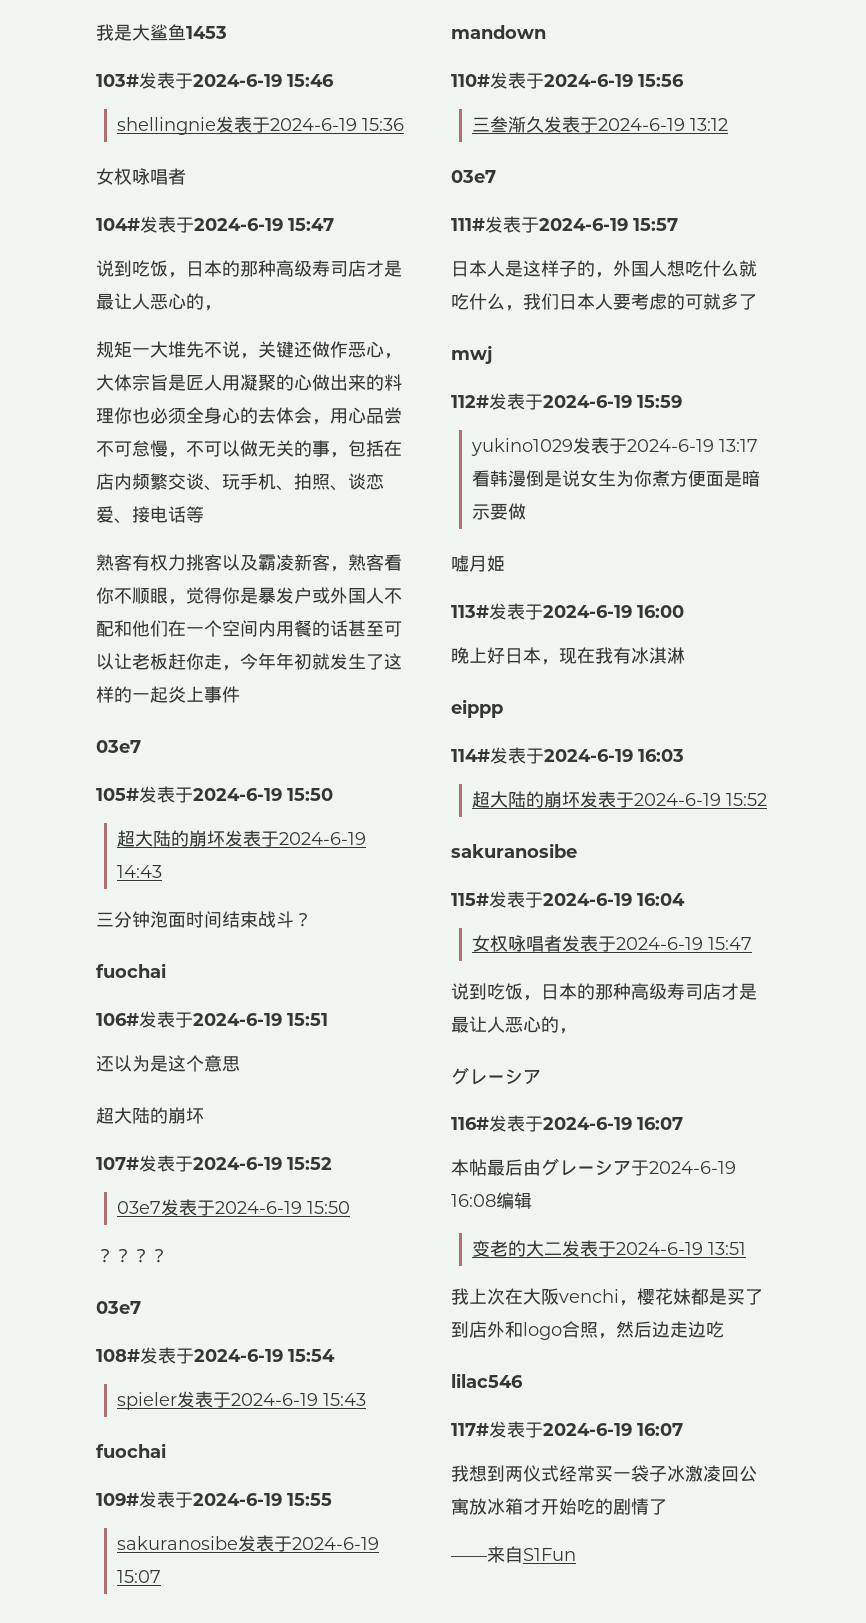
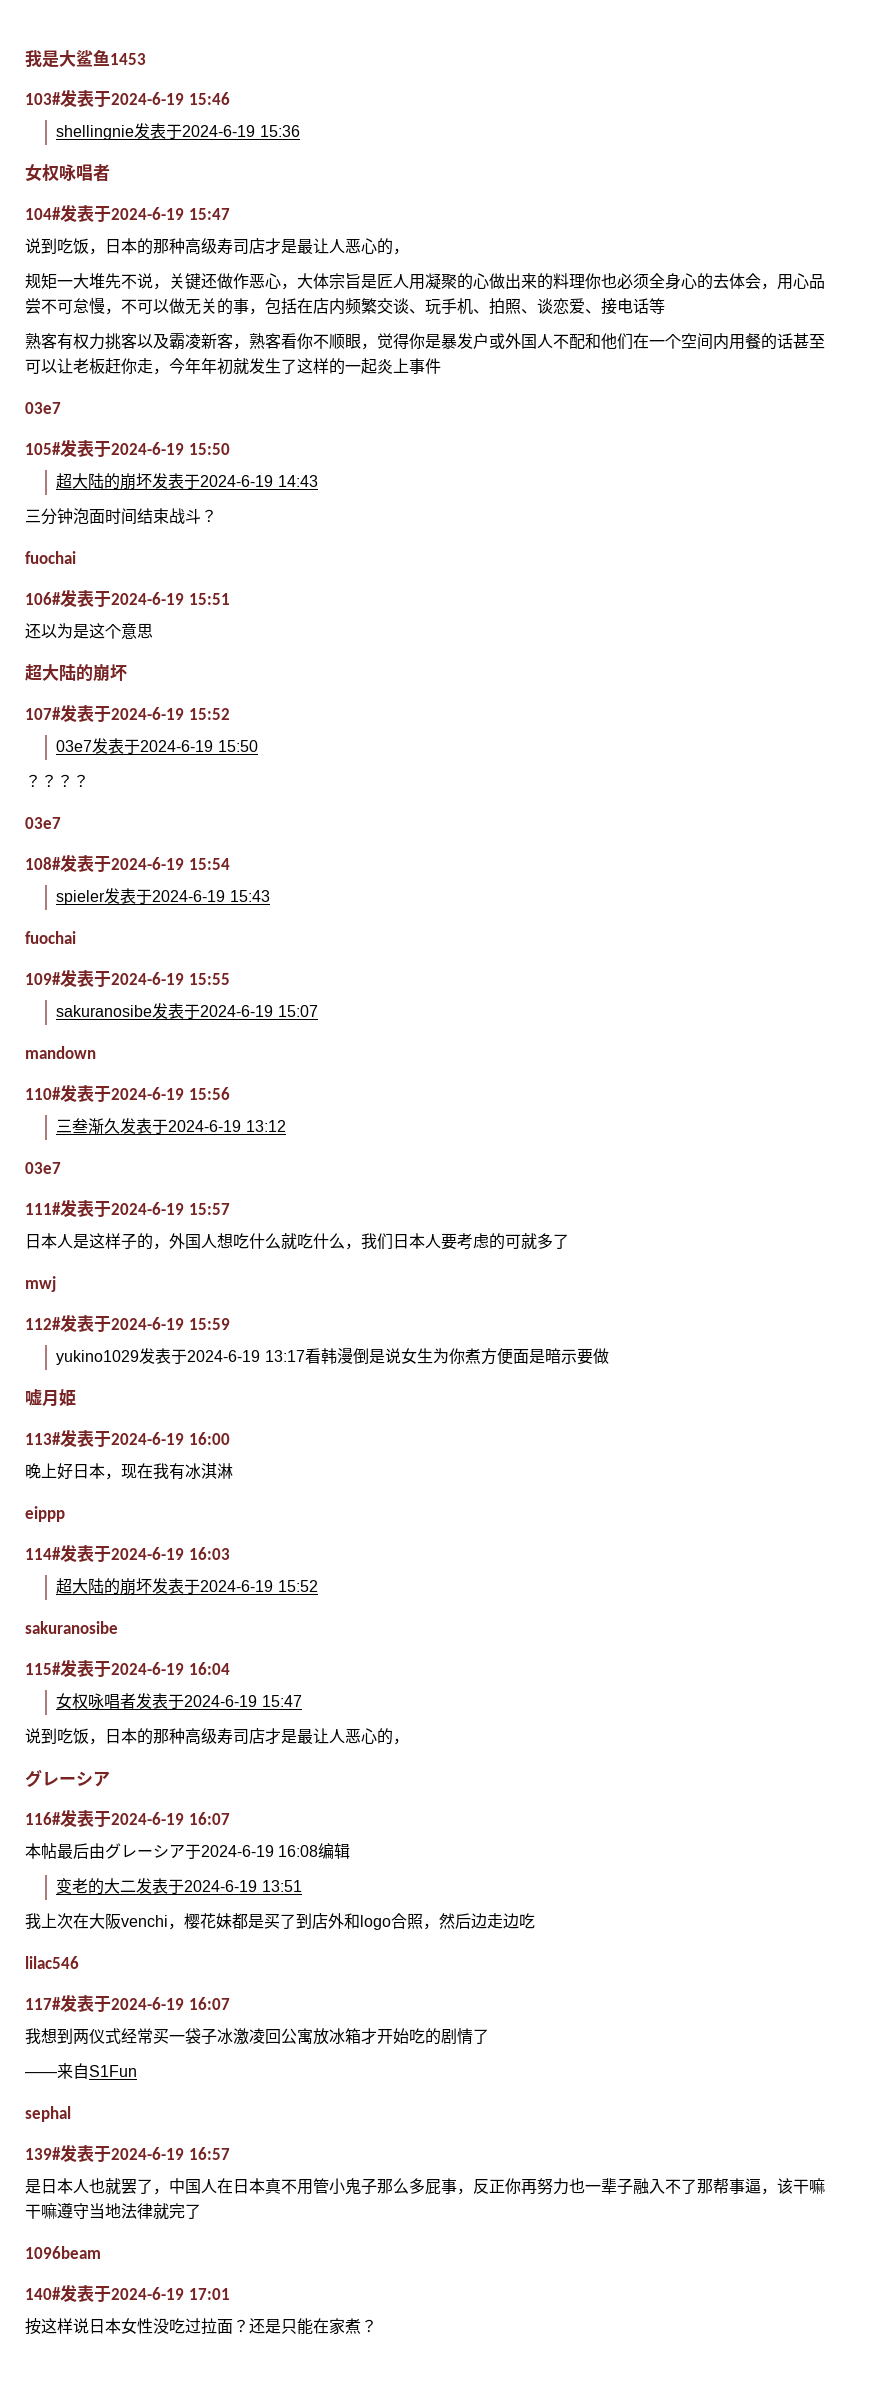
+ sephal
+ 139#发表于2024-6-19 16:57
+ 是日本人也就罢了，中国人在日本真不用管小鬼子那么多屁事，反正你再努力也一辈子融入不了那帮事逼，该干嘛干嘛遵守当地法律就完了
+ 1096beam
+ 140#发表于2024-6-19 17:01
+ 按这样说日本女性没吃过拉面？还是只能在家煮？

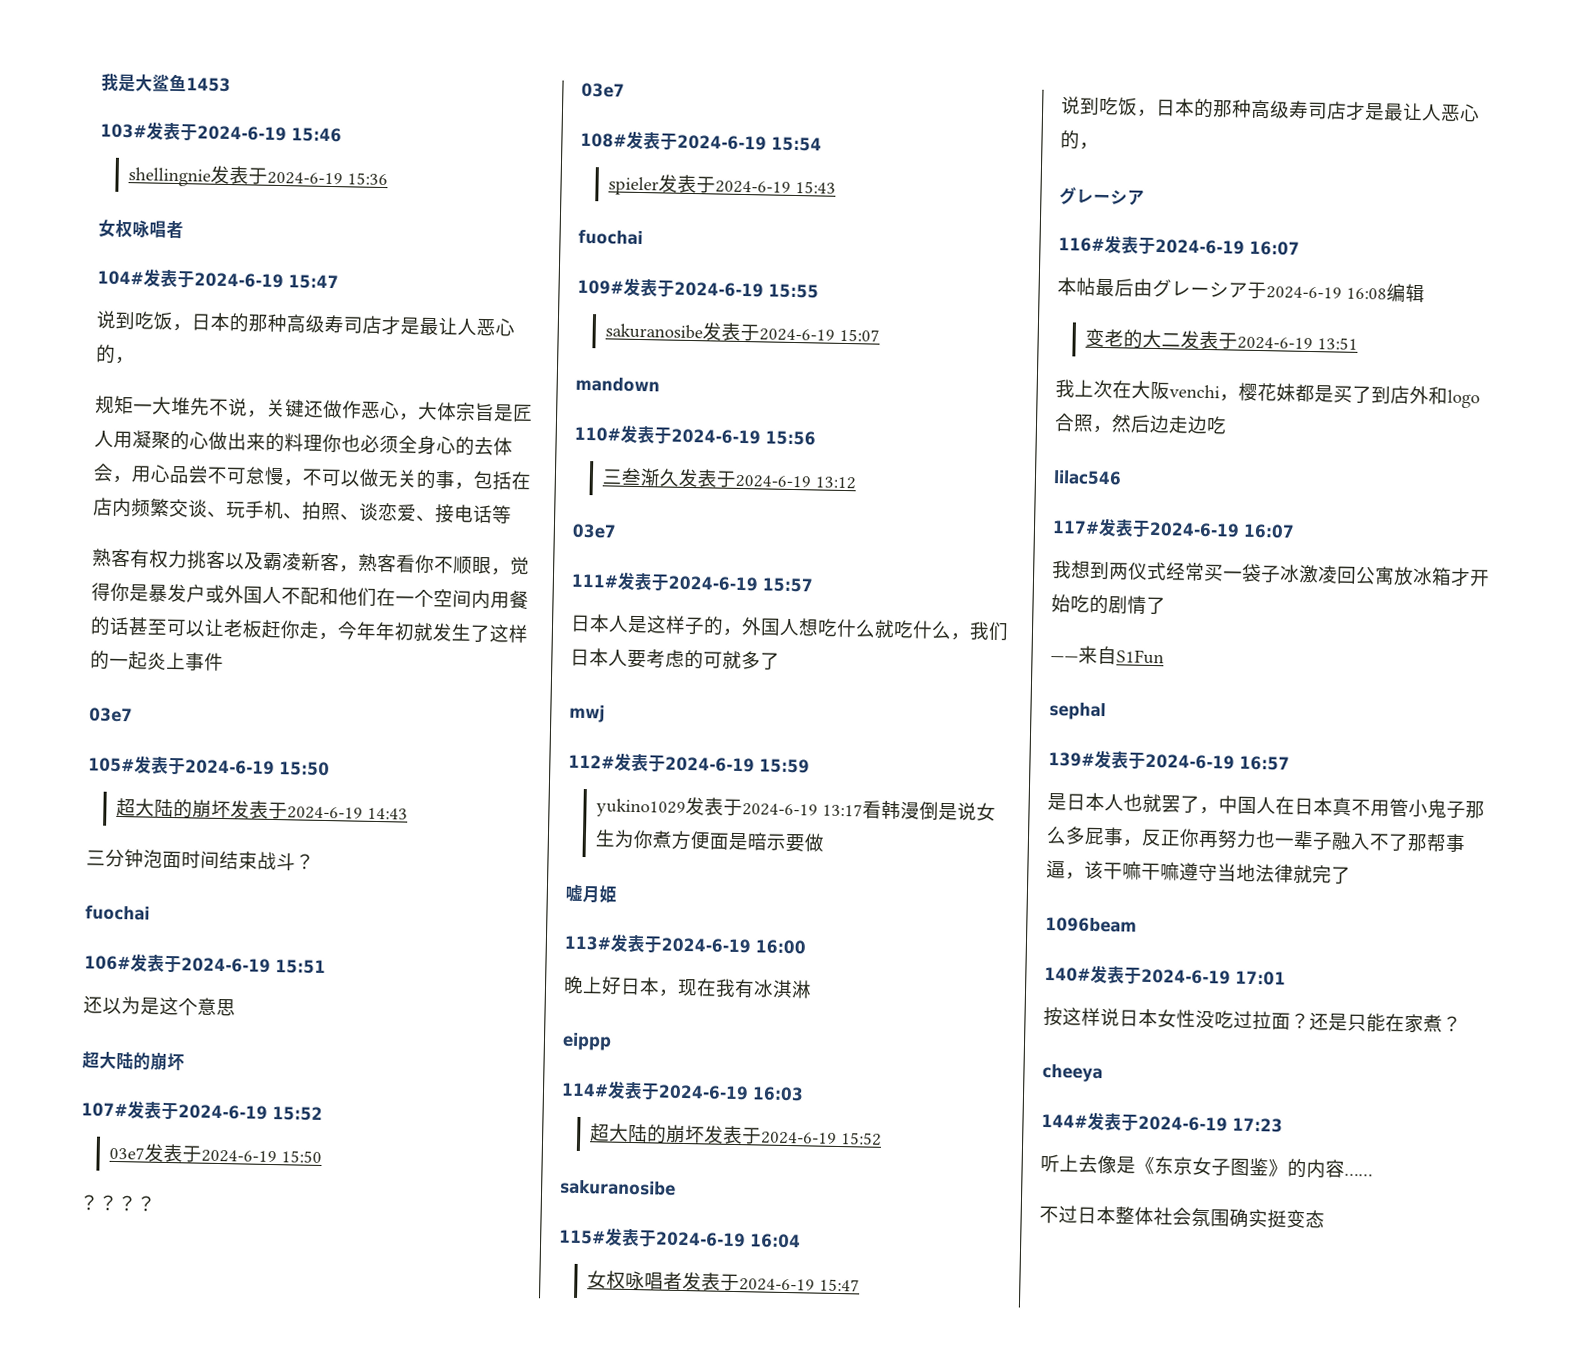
+ cheeya
+ 144#发表于2024-6-19 17:23
+ 听上去像是《东京女子图鉴》的内容……
+ 不过日本整体社会氛围确实挺变态

